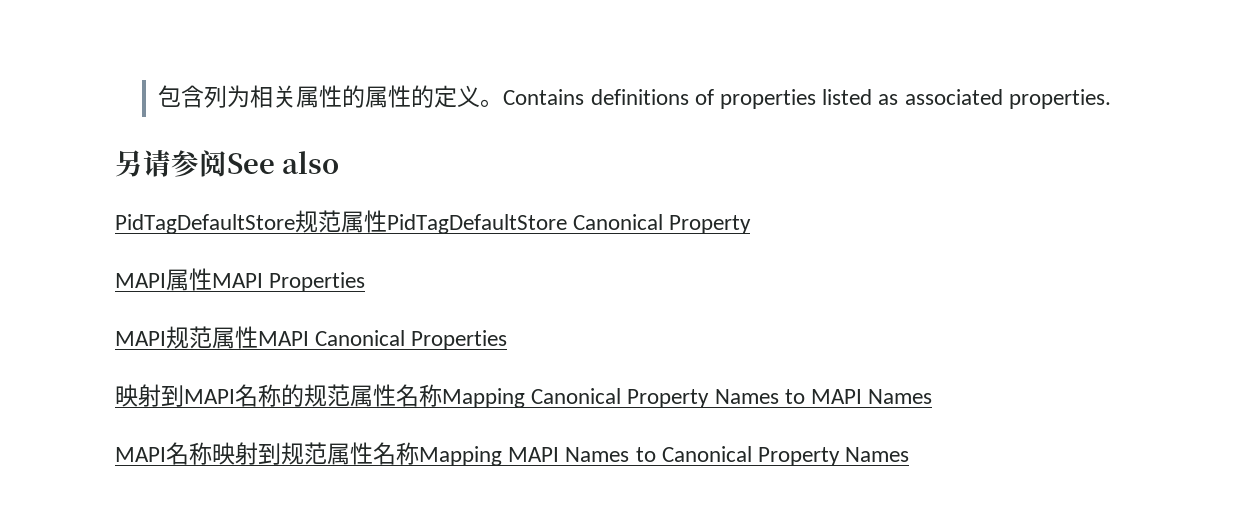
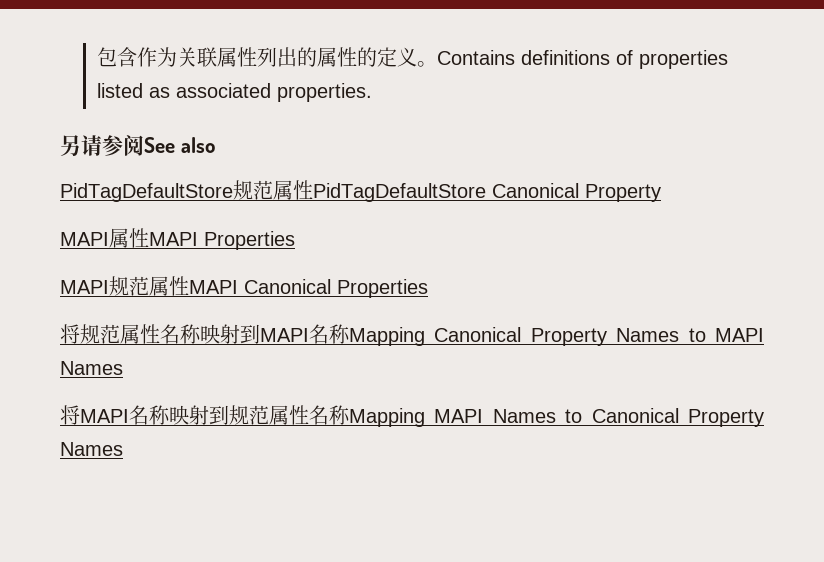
- 包含列为相关属性的属性的定义。
+ 包含作为关联属性列出的属性的定义。
- 映射到MAPI名称的规范属性名称Mapping Canonical Property Names to MAPI Names
+ 将规范属性名称映射到MAPI名称Mapping Canonical Property Names to MAPI Names
- MAPI名称映射到规范属性名称Mapping MAPI Names to Canonical Property Names
+ 将MAPI名称映射到规范属性名称Mapping MAPI Names to Canonical Property Names

